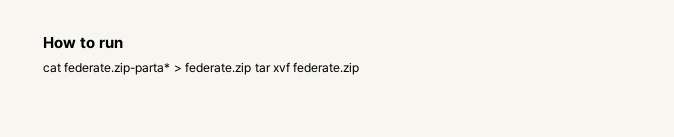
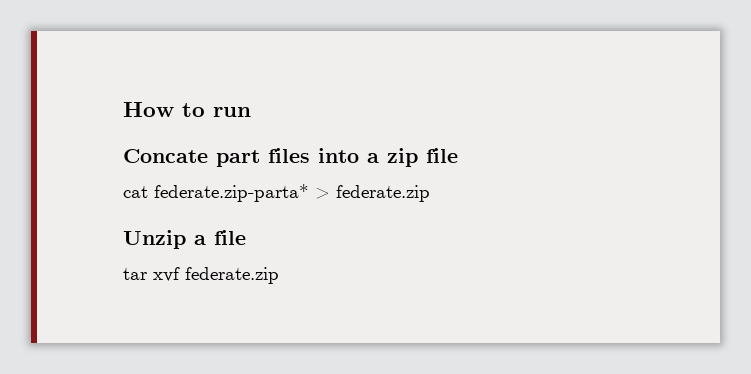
+ Concate part files into a zip file
- cat federate.zip-parta* > federate.zip tar xvf federate.zip
+ cat federate.zip-parta* > federate.zip
+ Unzip a file
+ tar xvf federate.zip

